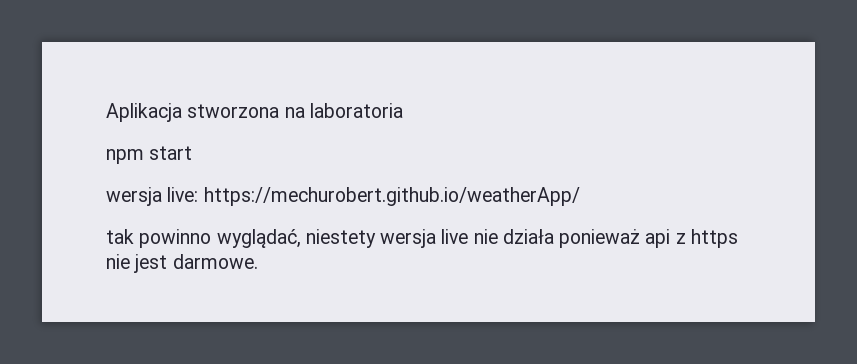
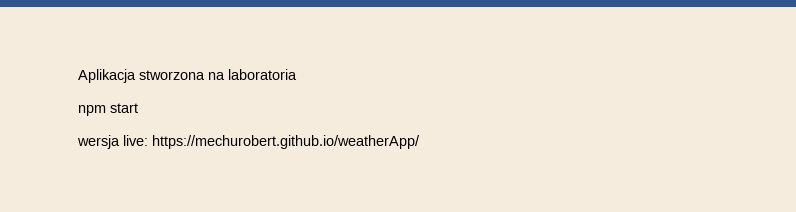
- tak powinno wyglądać, niestety wersja live nie działa ponieważ api z https nie jest darmowe.

